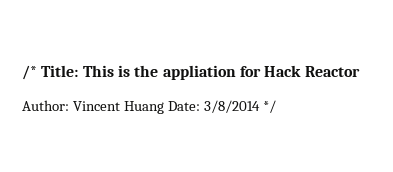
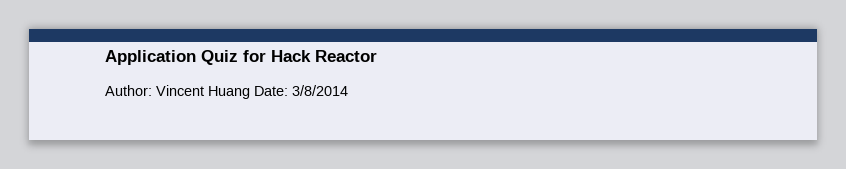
- /* Title: This is the appliation for Hack Reactor
+ Application Quiz for Hack Reactor
- Author: Vincent Huang Date: 3/8/2014 */
+ Author: Vincent Huang Date: 3/8/2014

